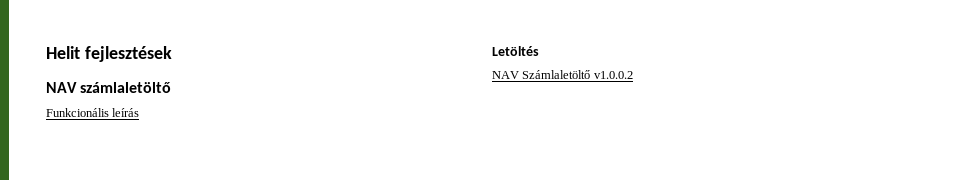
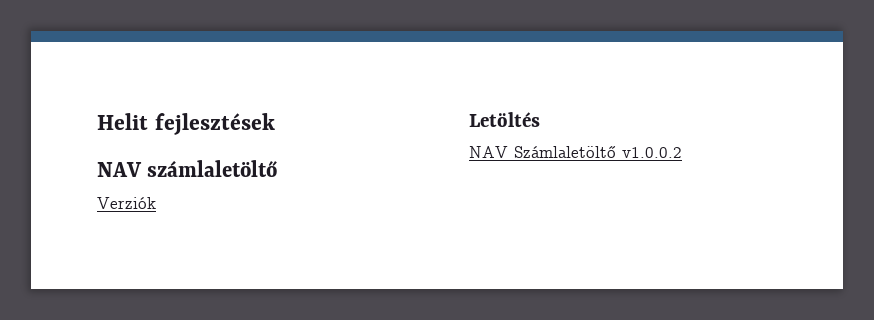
- Funkcionális leírás
+ Verziók

